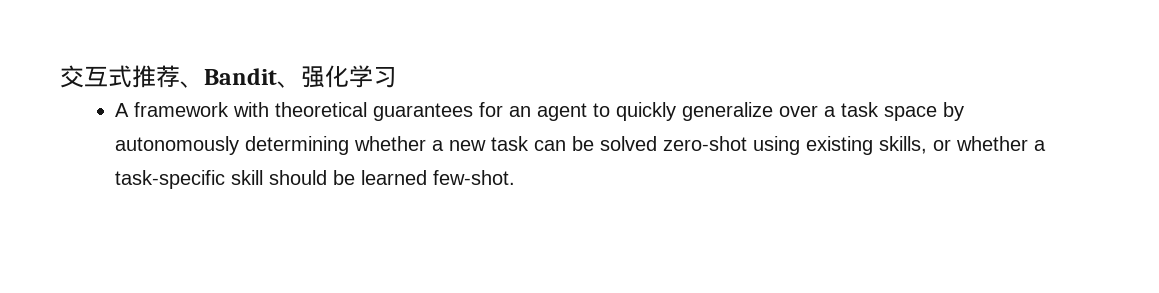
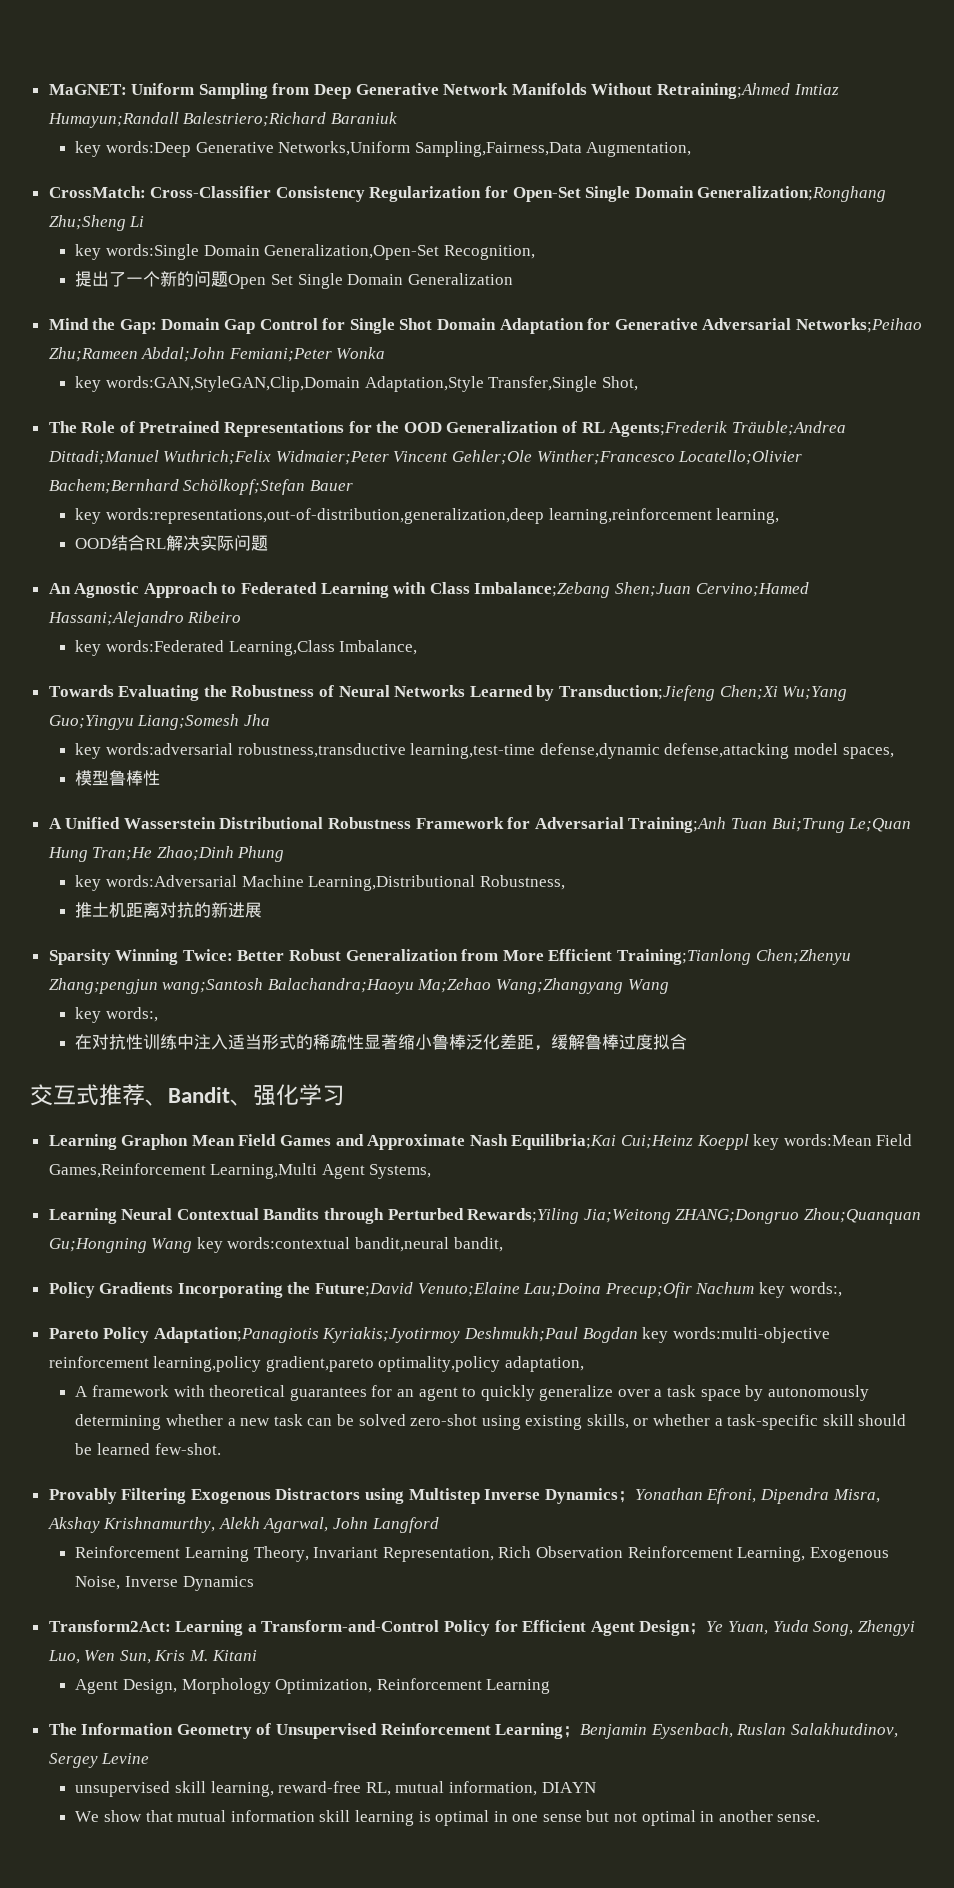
+ MaGNET: Uniform Sampling from Deep Generative Network Manifolds Without Retraining;Ahmed Imtiaz Humayun;Randall Balestriero;Richard Baraniuk
+ key words:Deep Generative Networks,Uniform Sampling,Fairness,Data Augmentation,
+ CrossMatch: Cross-Classifier Consistency Regularization for Open-Set Single Domain Generalization;Ronghang Zhu;Sheng Li
+ key words:Single Domain Generalization,Open-Set Recognition,
+ 提出了一个新的问题Open Set Single Domain Generalization
+ Mind the Gap: Domain Gap Control for Single Shot Domain Adaptation for Generative Adversarial Networks;Peihao Zhu;Rameen Abdal;John Femiani;Peter Wonka
+ key words:GAN,StyleGAN,Clip,Domain Adaptation,Style Transfer,Single Shot,
+ The Role of Pretrained Representations for the OOD Generalization of RL Agents;Frederik Träuble;Andrea Dittadi;Manuel Wuthrich;Felix Widmaier;Peter Vincent Gehler;Ole Winther;Francesco Locatello;Olivier Bachem;Bernhard Schölkopf;Stefan Bauer
+ key words:representations,out-of-distribution,generalization,deep learning,reinforcement learning,
+ OOD结合RL解决实际问题
+ An Agnostic Approach to Federated Learning with Class Imbalance;Zebang Shen;Juan Cervino;Hamed Hassani;Alejandro Ribeiro
+ key words:Federated Learning,Class Imbalance,
+ Towards Evaluating the Robustness of Neural Networks Learned by Transduction;Jiefeng Chen;Xi Wu;Yang Guo;Yingyu Liang;Somesh Jha
+ key words:adversarial robustness,transductive learning,test-time defense,dynamic defense,attacking model spaces,
+ 模型鲁棒性
+ A Unified Wasserstein Distributional Robustness Framework for Adversarial Training;Anh Tuan Bui;Trung Le;Quan Hung Tran;He Zhao;Dinh Phung
+ key words:Adversarial Machine Learning,Distributional Robustness,
+ 推土机距离对抗的新进展
+ Sparsity Winning Twice: Better Robust Generalization from More Efficient Training;Tianlong Chen;Zhenyu Zhang;pengjun wang;Santosh Balachandra;Haoyu Ma;Zehao Wang;Zhangyang Wang
+ key words:,
+ 在对抗性训练中注入适当形式的稀疏性显著缩小鲁棒泛化差距，缓解鲁棒过度拟合
+ Learning Graphon Mean Field Games and Approximate Nash Equilibria;Kai Cui;Heinz Koeppl key words:Mean Field Games,Reinforcement Learning,Multi Agent Systems,
+ Learning Neural Contextual Bandits through Perturbed Rewards;Yiling Jia;Weitong ZHANG;Dongruo Zhou;Quanquan Gu;Hongning Wang key words:contextual bandit,neural bandit,
+ Policy Gradients Incorporating the Future;David Venuto;Elaine Lau;Doina Precup;Ofir Nachum key words:,
+ Pareto Policy Adaptation;Panagiotis Kyriakis;Jyotirmoy Deshmukh;Paul Bogdan key words:multi-objective reinforcement learning,policy gradient,pareto optimality,policy adaptation,
+ Provably Filtering Exogenous Distractors using Multistep Inverse Dynamics；Yonathan Efroni, Dipendra Misra, Akshay Krishnamurthy, Alekh Agarwal, John Langford
+ Reinforcement Learning Theory, Invariant Representation, Rich Observation Reinforcement Learning, Exogenous Noise, Inverse Dynamics
+ Transform2Act: Learning a Transform-and-Control Policy for Efficient Agent Design；Ye Yuan, Yuda Song, Zhengyi Luo, Wen Sun, Kris M. Kitani
+ Agent Design, Morphology Optimization, Reinforcement Learning
+ The Information Geometry of Unsupervised Reinforcement Learning；Benjamin Eysenbach, Ruslan Salakhutdinov, Sergey Levine
+ unsupervised skill learning, reward-free RL, mutual information, DIAYN
+ We show that mutual information skill learning is optimal in one sense but not optimal in another sense.

